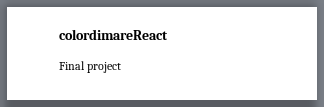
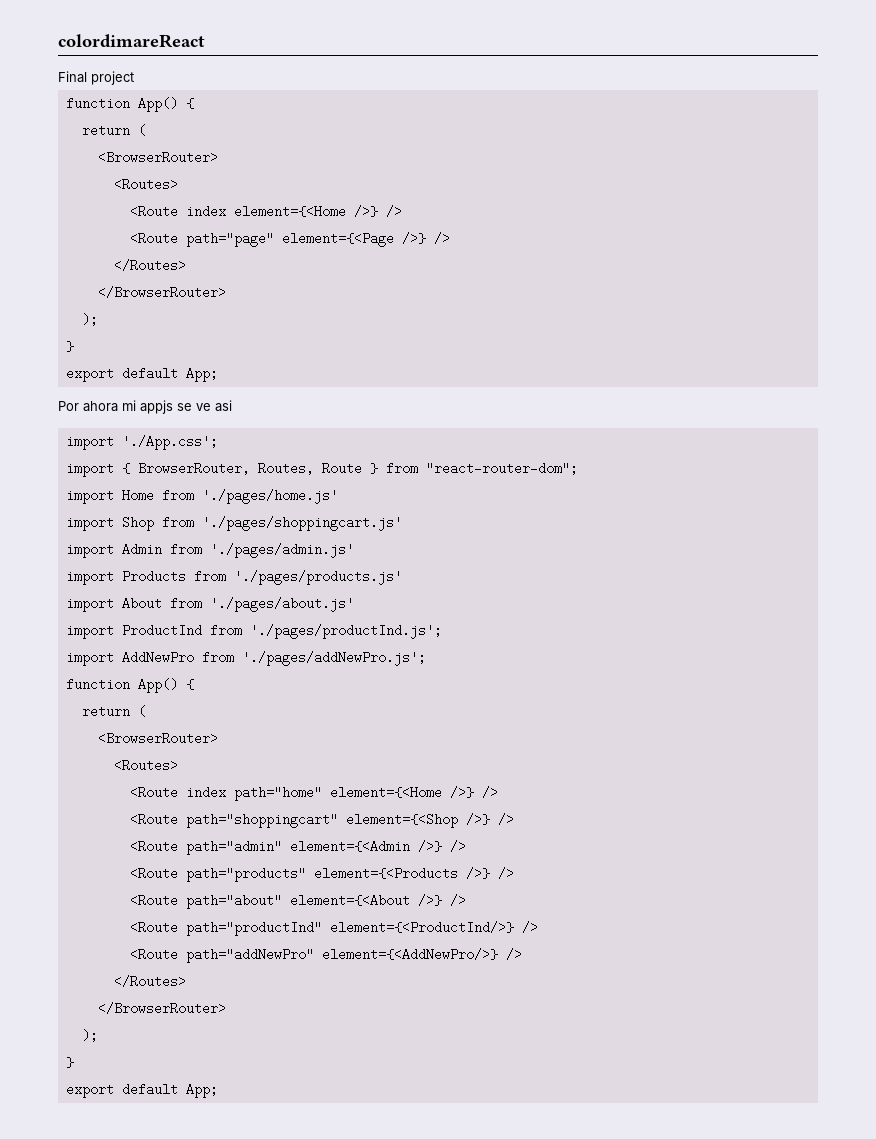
  Final project
+ function App() {
+ return (
+ <BrowserRouter>
+ <Routes>
+ <Route index element={<Home />} />
+ <Route path="page" element={<Page />} />
+ </Routes>
+ </BrowserRouter>
+ );
+ }
+ export default App;
+ Por ahora mi appjs se ve asi
+ import './App.css';
+ import { BrowserRouter, Routes, Route } from "react-router-dom";
+ import Home from './pages/home.js'
+ import Shop from './pages/shoppingcart.js'
+ import Admin from './pages/admin.js'
+ import Products from './pages/products.js'
+ import About from './pages/about.js'
+ import ProductInd from './pages/productInd.js';
+ import AddNewPro from './pages/addNewPro.js';
+ function App() {
+ return (
+ <BrowserRouter>
+ <Routes>
+ <Route index path="home" element={<Home />} />
+ <Route path="shoppingcart" element={<Shop />} />
+ <Route path="admin" element={<Admin />} />
+ <Route path="products" element={<Products />} />
+ <Route path="about" element={<About />} />
+ <Route path="productInd" element={<ProductInd/>} />
+ <Route path="addNewPro" element={<AddNewPro/>} />
+ </Routes>
+ </BrowserRouter>
+ );
+ }
+ export default App;

